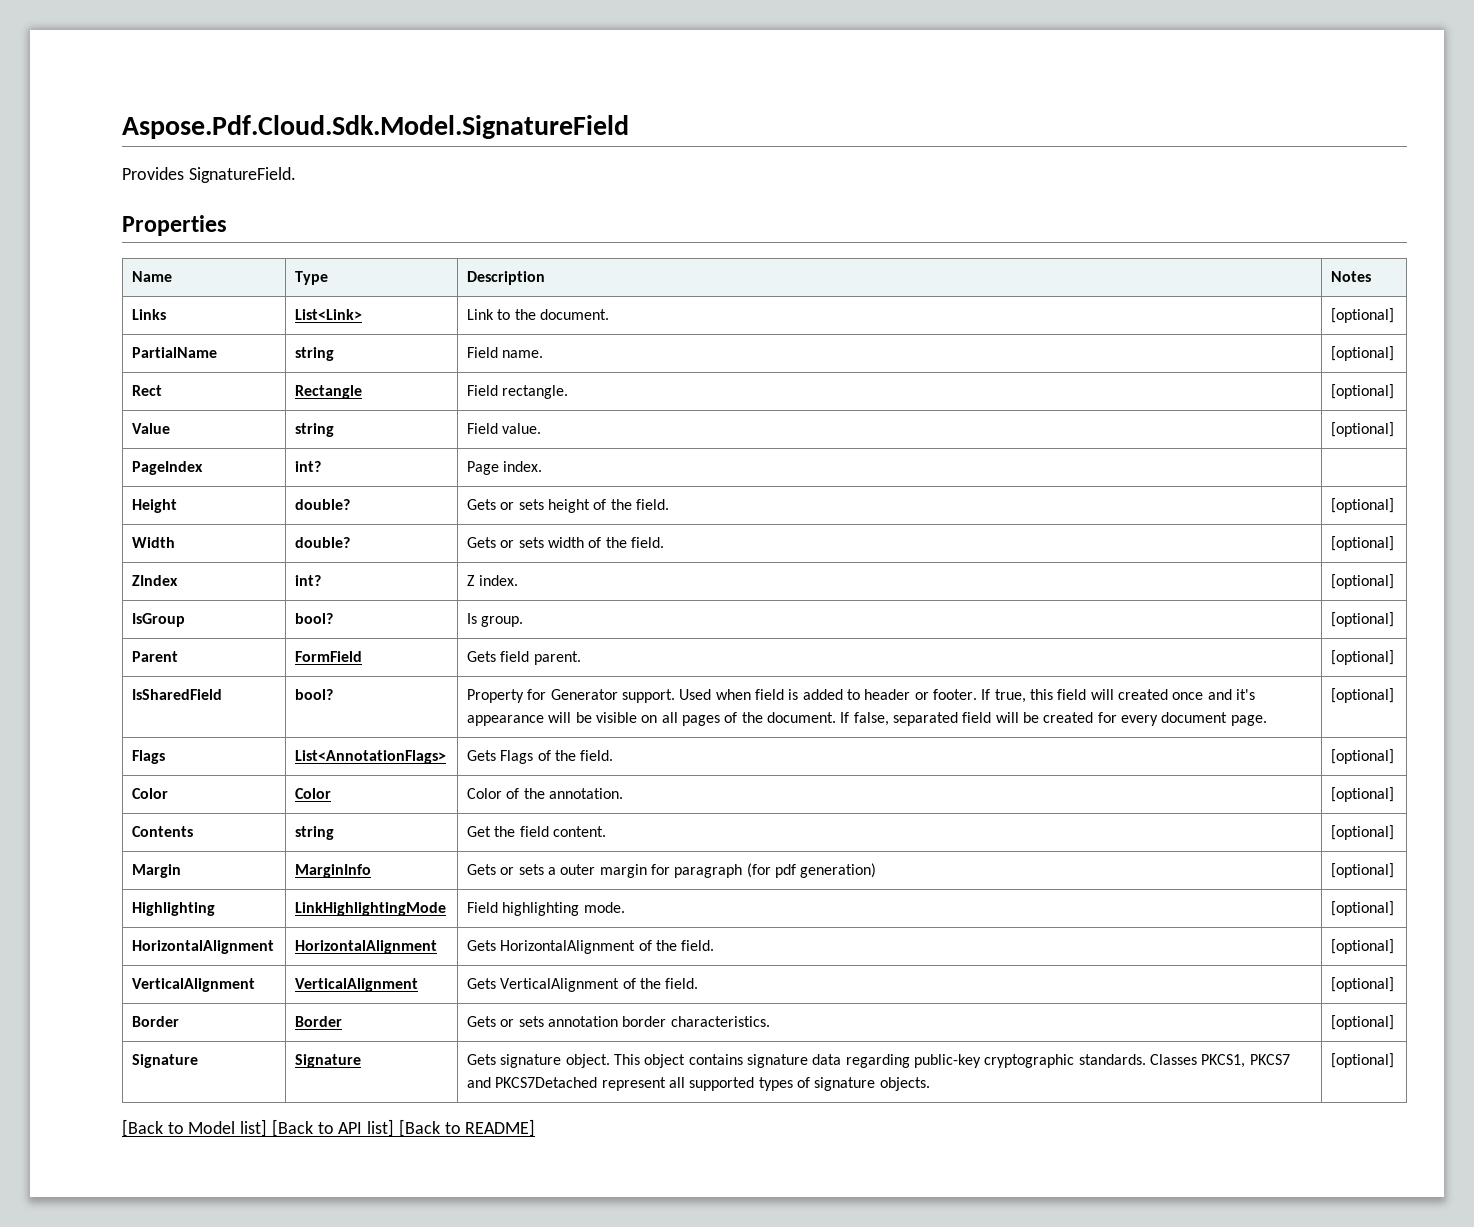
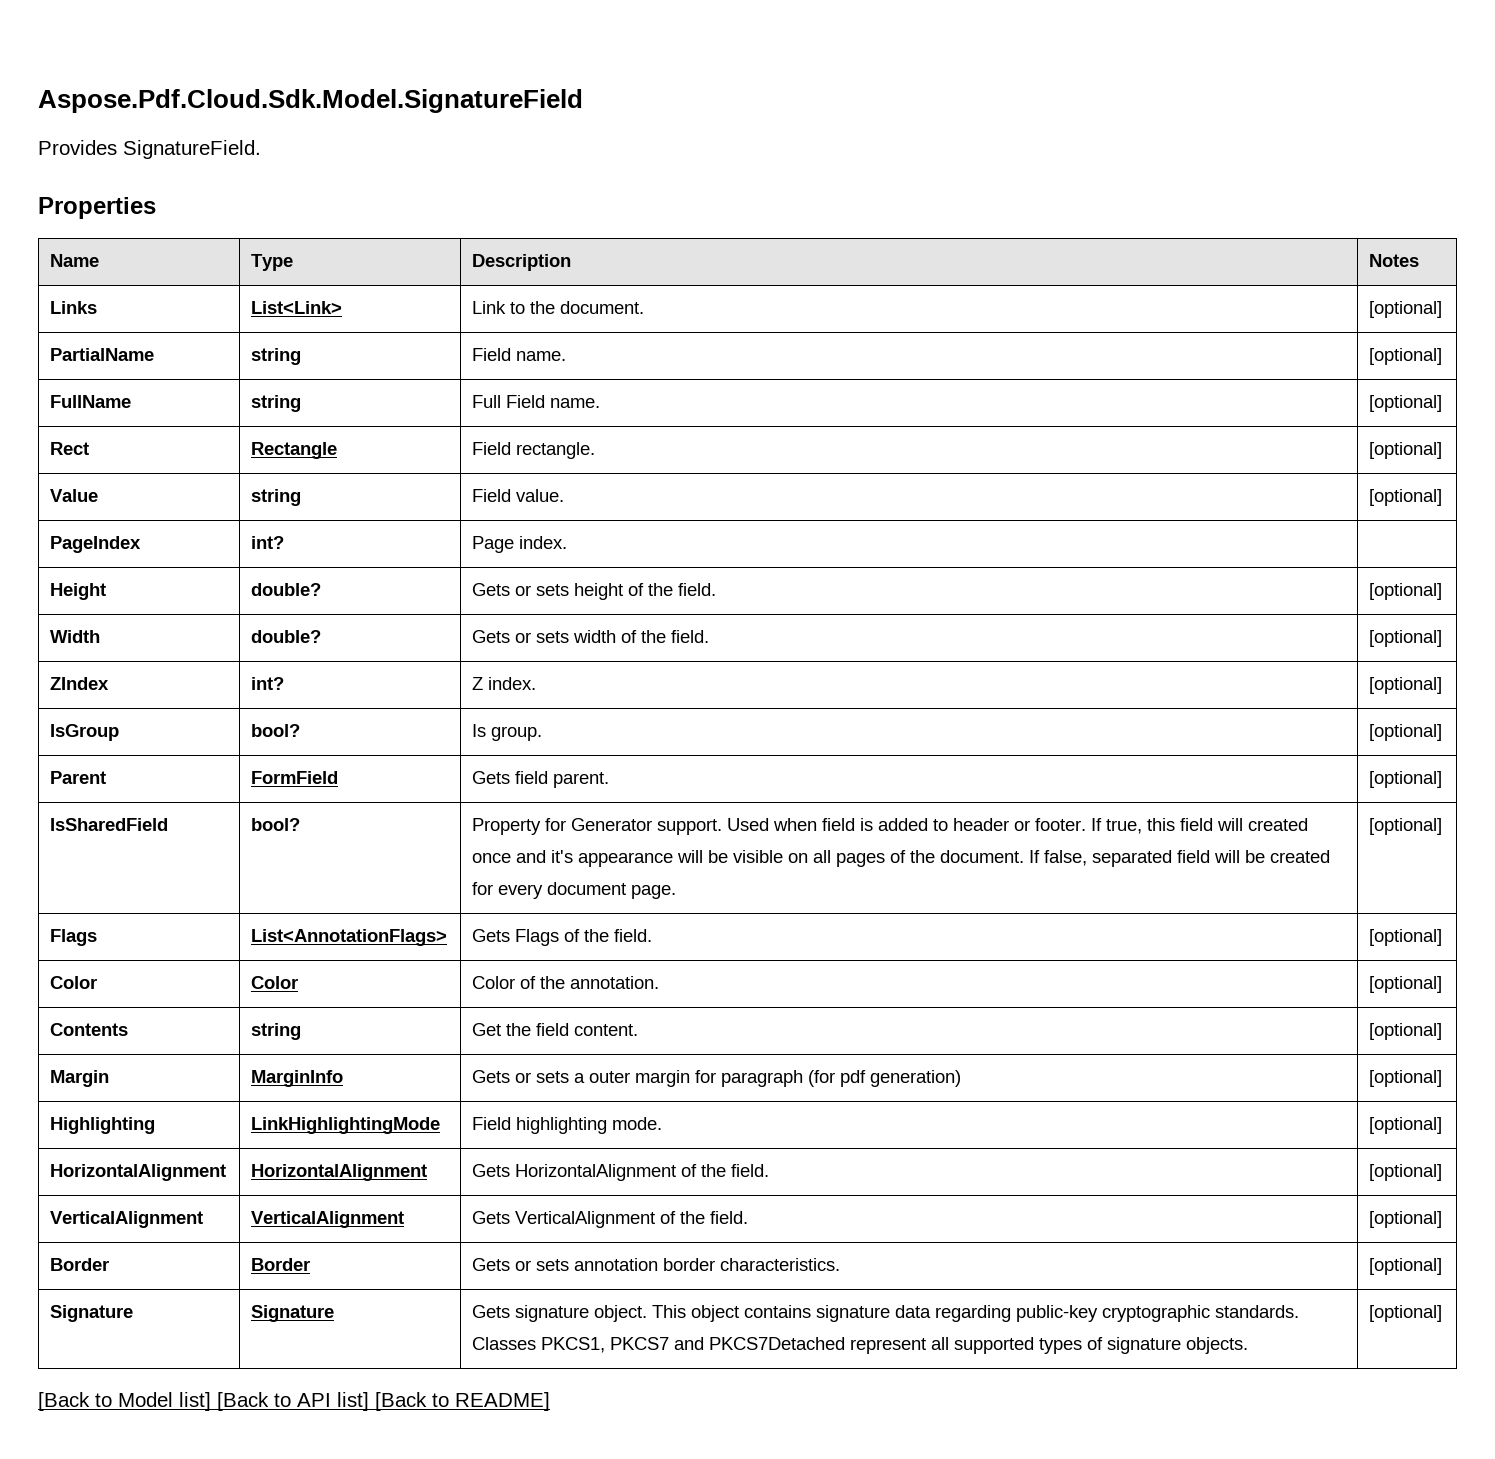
+ FullName | string | Full Field name. | [optional]

